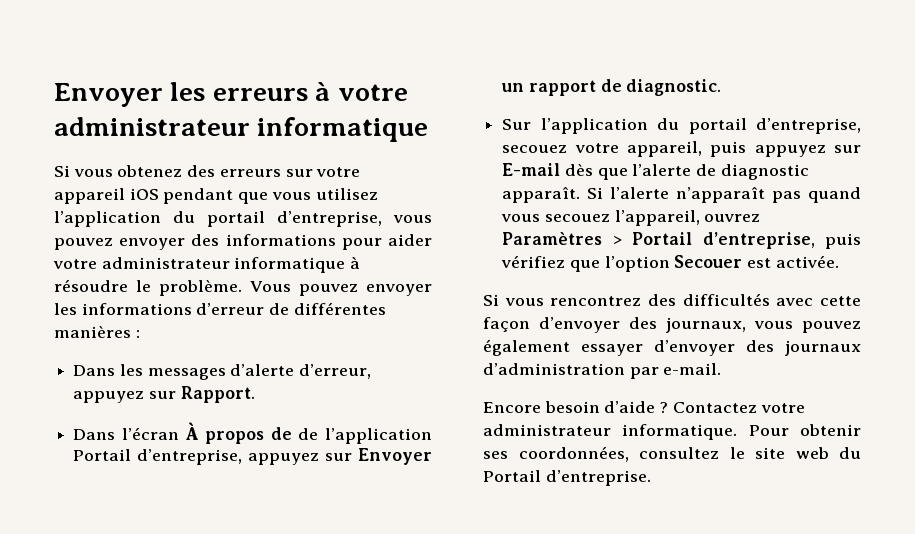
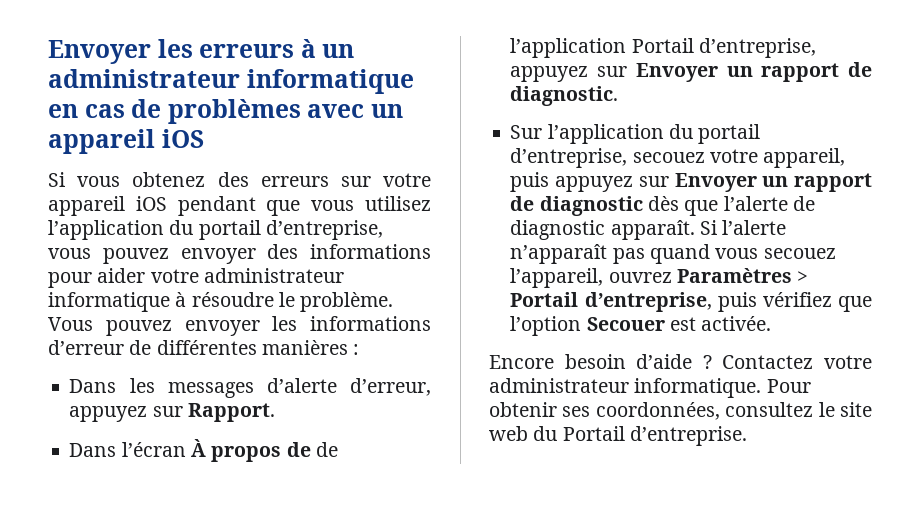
- Envoyer les erreurs à votre administrateur informatique
+ Envoyer les erreurs à un administrateur informatique en cas de problèmes avec un appareil iOS
- Sur l’application du portail d’entreprise, secouez votre appareil, puis appuyez sur E-mail dès que l’alerte de diagnostic apparaît.
+ Sur l’application du portail d’entreprise, secouez votre appareil, puis appuyez sur Envoyer un rapport de diagnostic dès que l’alerte de diagnostic apparaît.
- Si vous rencontrez des difficultés avec cette façon d’envoyer des journaux, vous pouvez également essayer d’envoyer des journaux d’administration par e-mail.

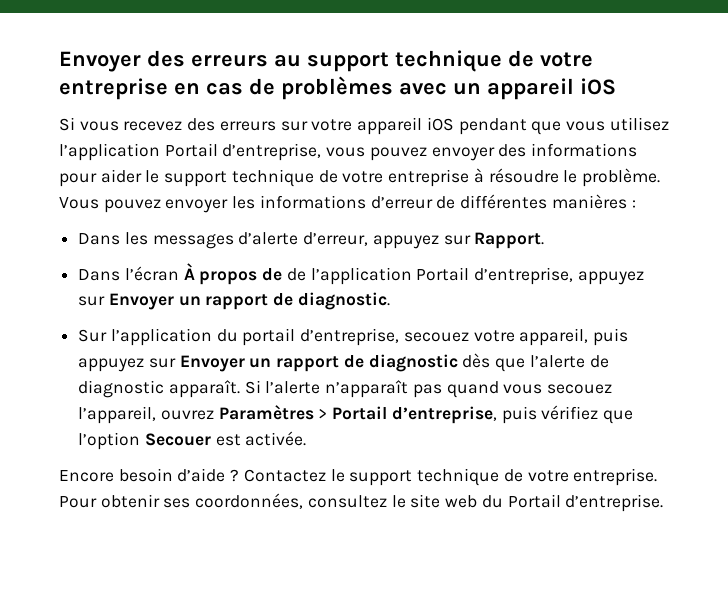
- Envoyer les erreurs à un administrateur informatique en cas de problèmes avec un appareil iOS
+ Envoyer des erreurs au support technique de votre entreprise en cas de problèmes avec un appareil iOS
- Si vous obtenez des erreurs sur votre appareil iOS pendant que vous utilisez l’application du portail d’entreprise, vous pouvez envoyer des informations pour aider votre administrateur informatique à résoudre le problème.
+ Si vous recevez des erreurs sur votre appareil iOS pendant que vous utilisez l’application Portail d’entreprise, vous pouvez envoyer des informations pour aider le support technique de votre entreprise à résoudre le problème.
- Contactez votre administrateur informatique.
+ Contactez le support technique de votre entreprise.

